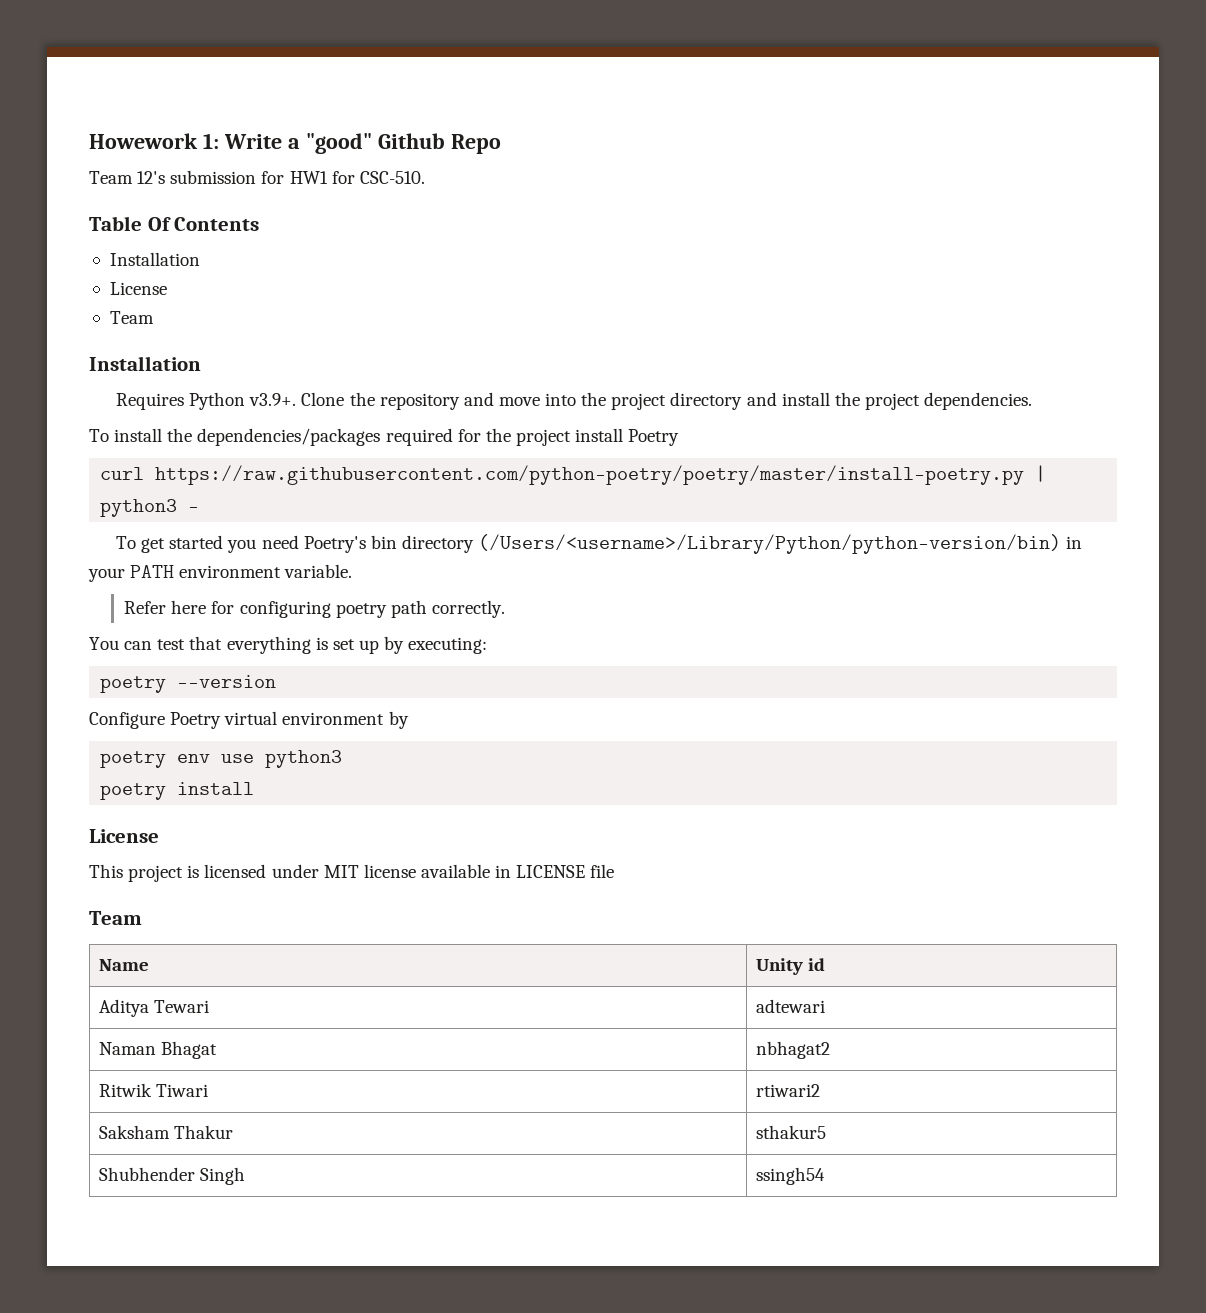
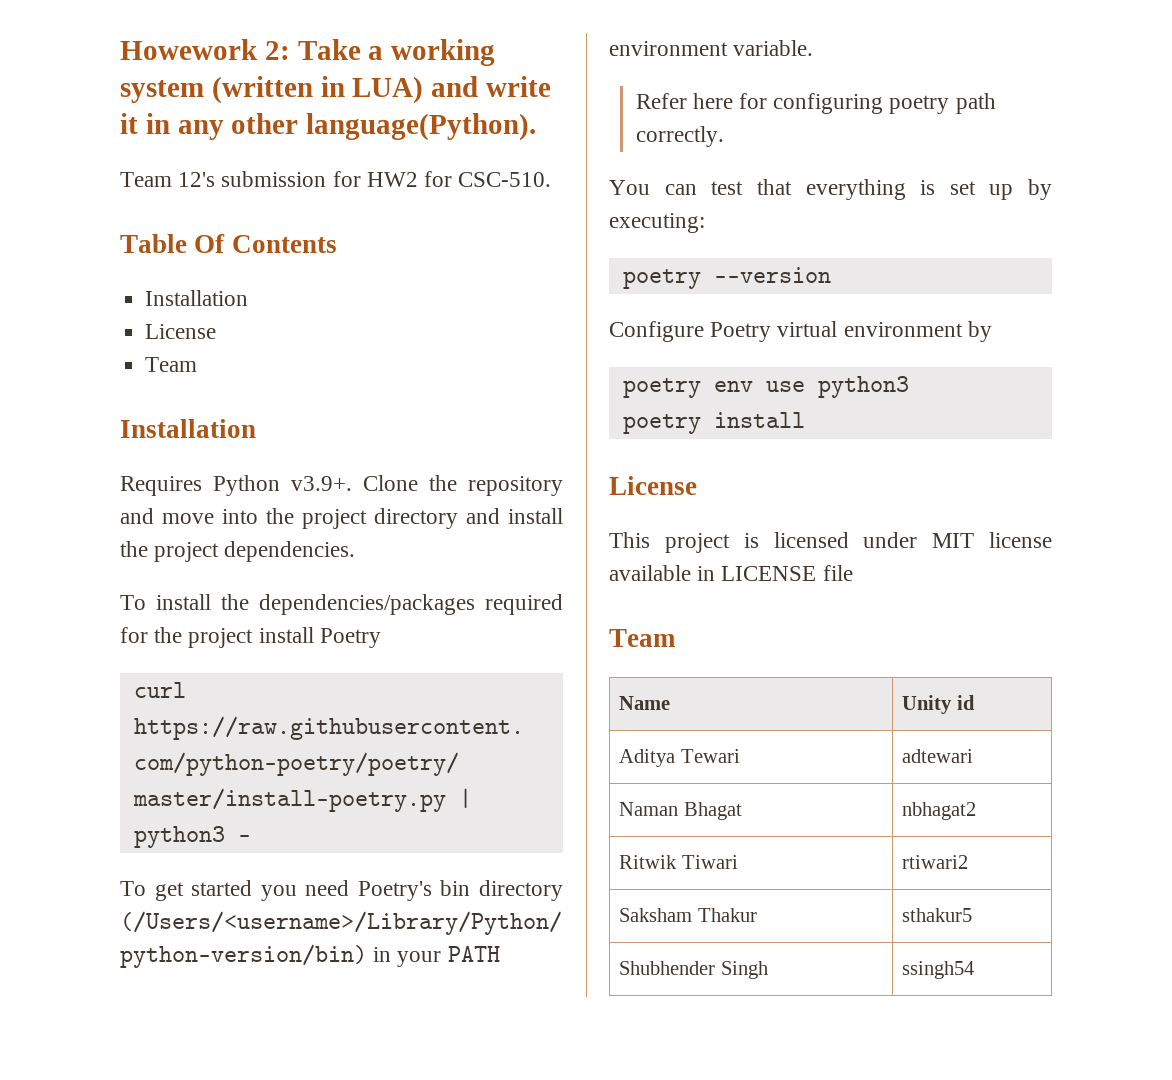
- Howework 1: Write a "good" Github Repo
+ Howework 2: Take a working system (written in LUA) and write it in any other language(Python).
- Team 12's submission for HW1 for CSC-510.
+ Team 12's submission for HW2 for CSC-510.

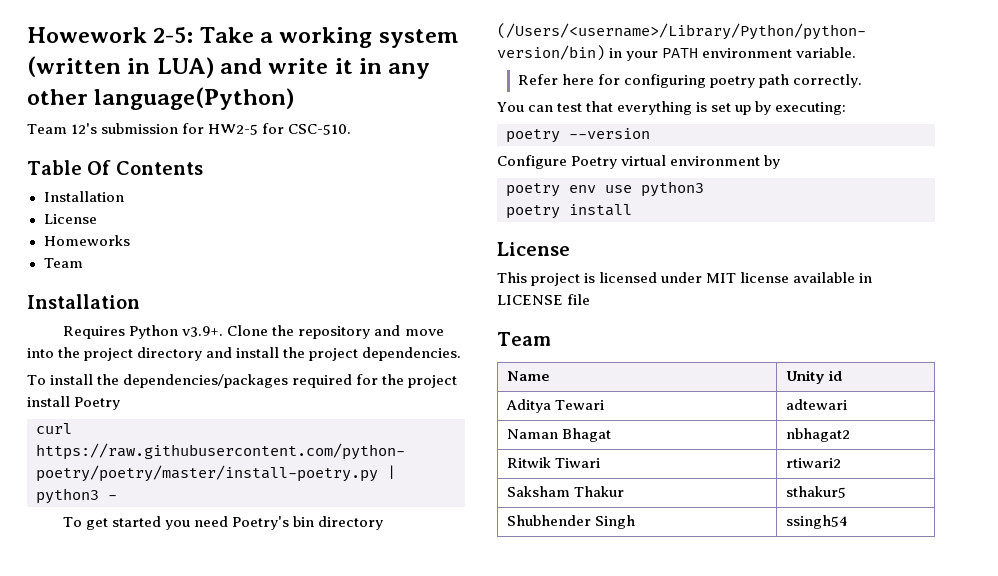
- Howework 2: Take a working system (written in LUA) and write it in any other language(Python).
+ Howework 2-5: Take a working system (written in LUA) and write it in any other language(Python)
- Team 12's submission for HW2 for CSC-510.
+ Team 12's submission for HW2-5 for CSC-510.
+ Homeworks

